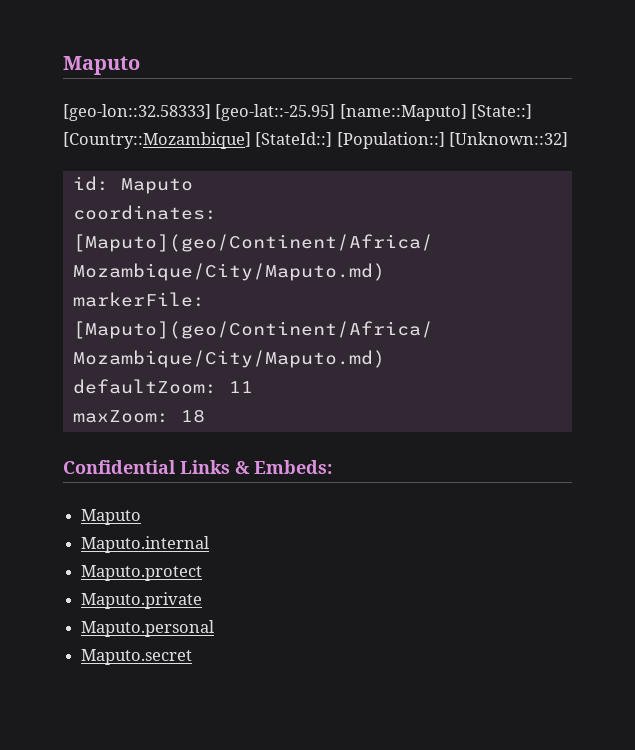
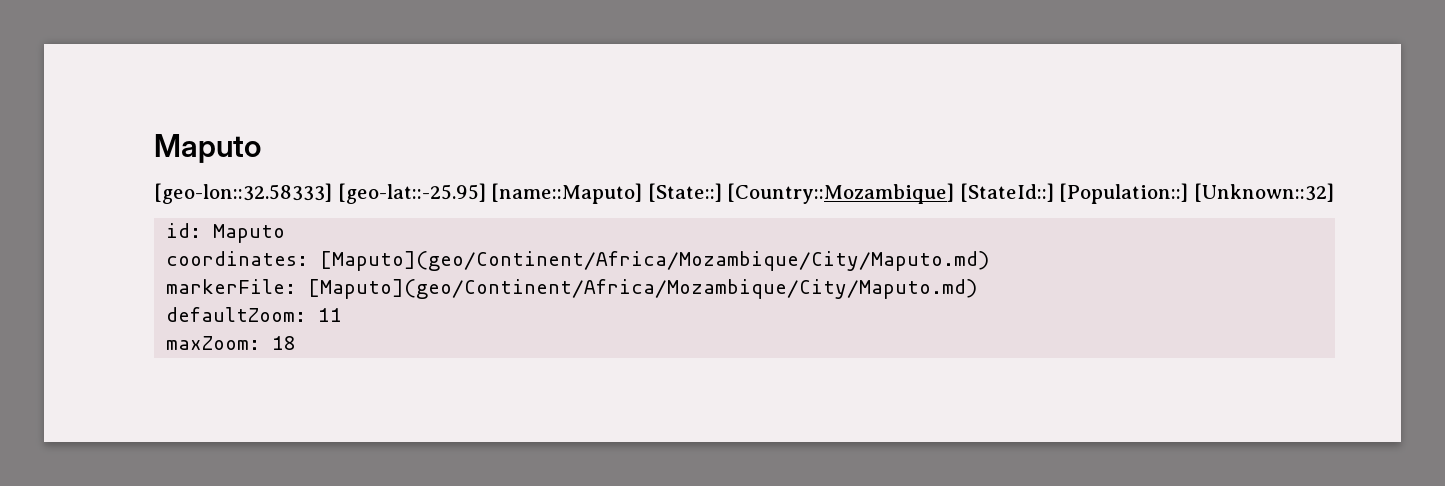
- Confidential Links & Embeds:
- Maputo
- Maputo.internal
- Maputo.protect
- Maputo.private
- Maputo.personal
- Maputo.secret

